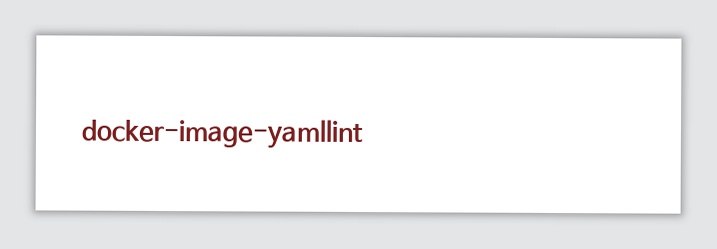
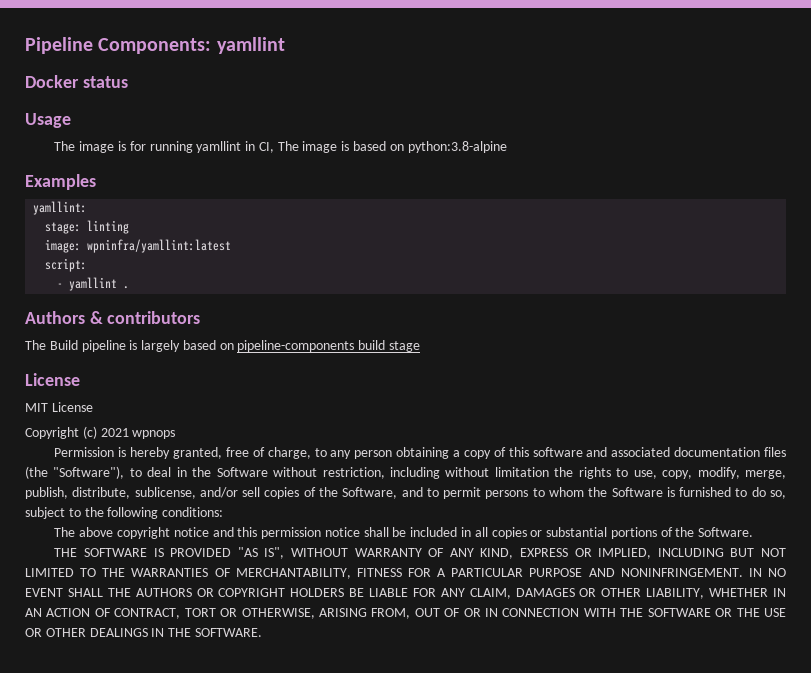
- docker-image-yamllint
+ Pipeline Components: yamllint
+ Docker status
+ Usage
+ The image is for running yamllint in CI, The image is based on python:3.8-alpine
+ Examples
+ yamllint:
+ stage: linting
+ image: wpninfra/yamllint:latest
+ script:
+ - yamllint .
+ Authors & contributors
+ The Build pipeline is largely based on pipeline-components build stage
+ License
+ MIT License
+ Copyright (c) 2021 wpnops
+ Permission is hereby granted, free of charge, to any person obtaining a copy of this software and associated documentation files (the "Software"), to deal in the Software without restriction, including without limitation the rights to use, copy, modify, merge, publish, distribute, sublicense, and/or sell copies of the Software, and to permit persons to whom the Software is furnished to do so, subject to the following conditions:
+ The above copyright notice and this permission notice shall be included in all copies or substantial portions of the Software.
+ THE SOFTWARE IS PROVIDED "AS IS", WITHOUT WARRANTY OF ANY KIND, EXPRESS OR IMPLIED, INCLUDING BUT NOT LIMITED TO THE WARRANTIES OF MERCHANTABILITY, FITNESS FOR A PARTICULAR PURPOSE AND NONINFRINGEMENT. IN NO EVENT SHALL THE AUTHORS OR COPYRIGHT HOLDERS BE LIABLE FOR ANY CLAIM, DAMAGES OR OTHER LIABILITY, WHETHER IN AN ACTION OF CONTRACT, TORT OR OTHERWISE, ARISING FROM, OUT OF OR IN CONNECTION WITH THE SOFTWARE OR THE USE OR OTHER DEALINGS IN THE SOFTWARE.

